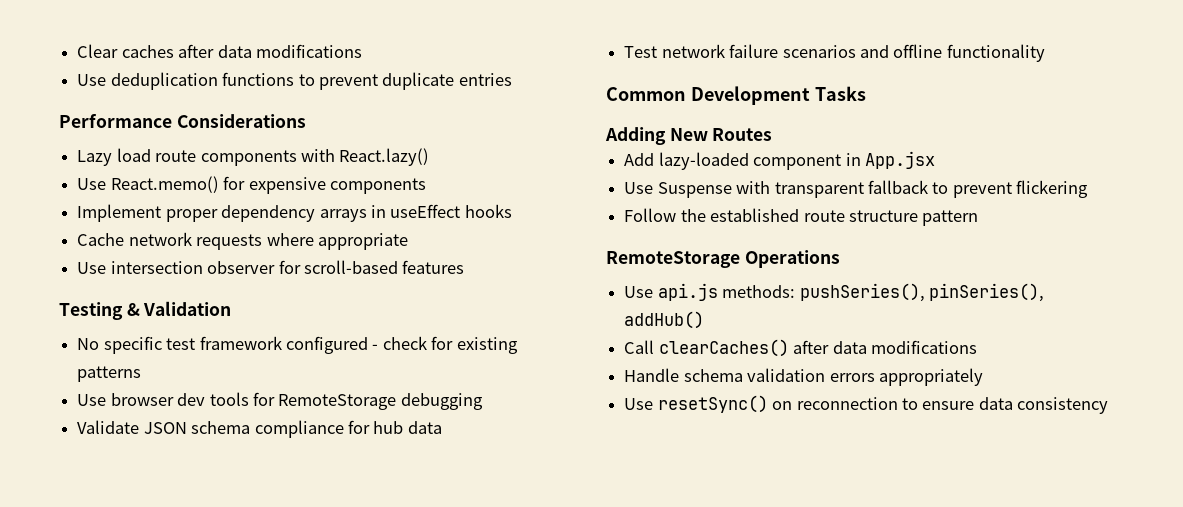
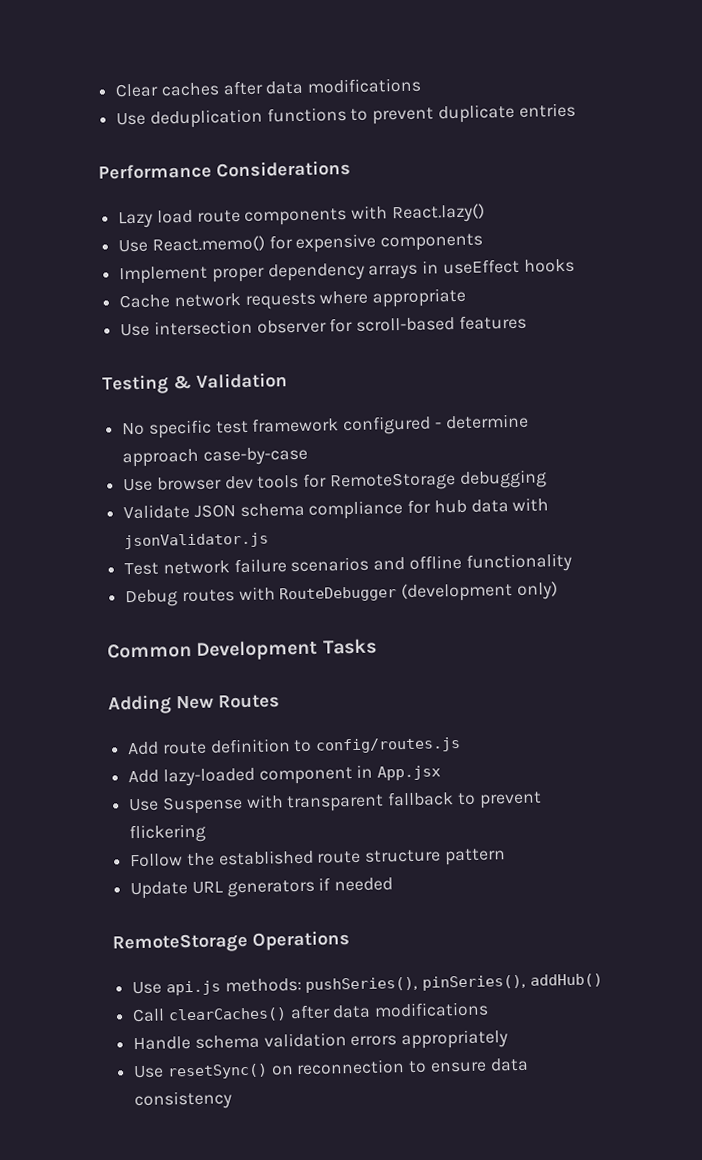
- No specific test framework configured - check for existing patterns
+ No specific test framework configured - determine approach case-by-case
- Validate JSON schema compliance for hub data
+ Validate JSON schema compliance for hub data with jsonValidator.js
+ Debug routes with RouteDebugger (development only)
+ Add route definition to config/routes.js
+ Update URL generators if needed

